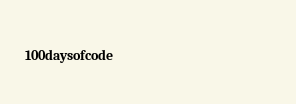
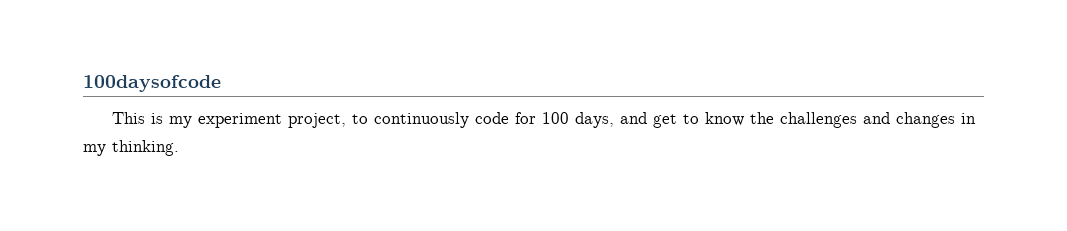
+ This is my experiment project, to continuously code for 100 days, and get to know the challenges and changes in my thinking.

